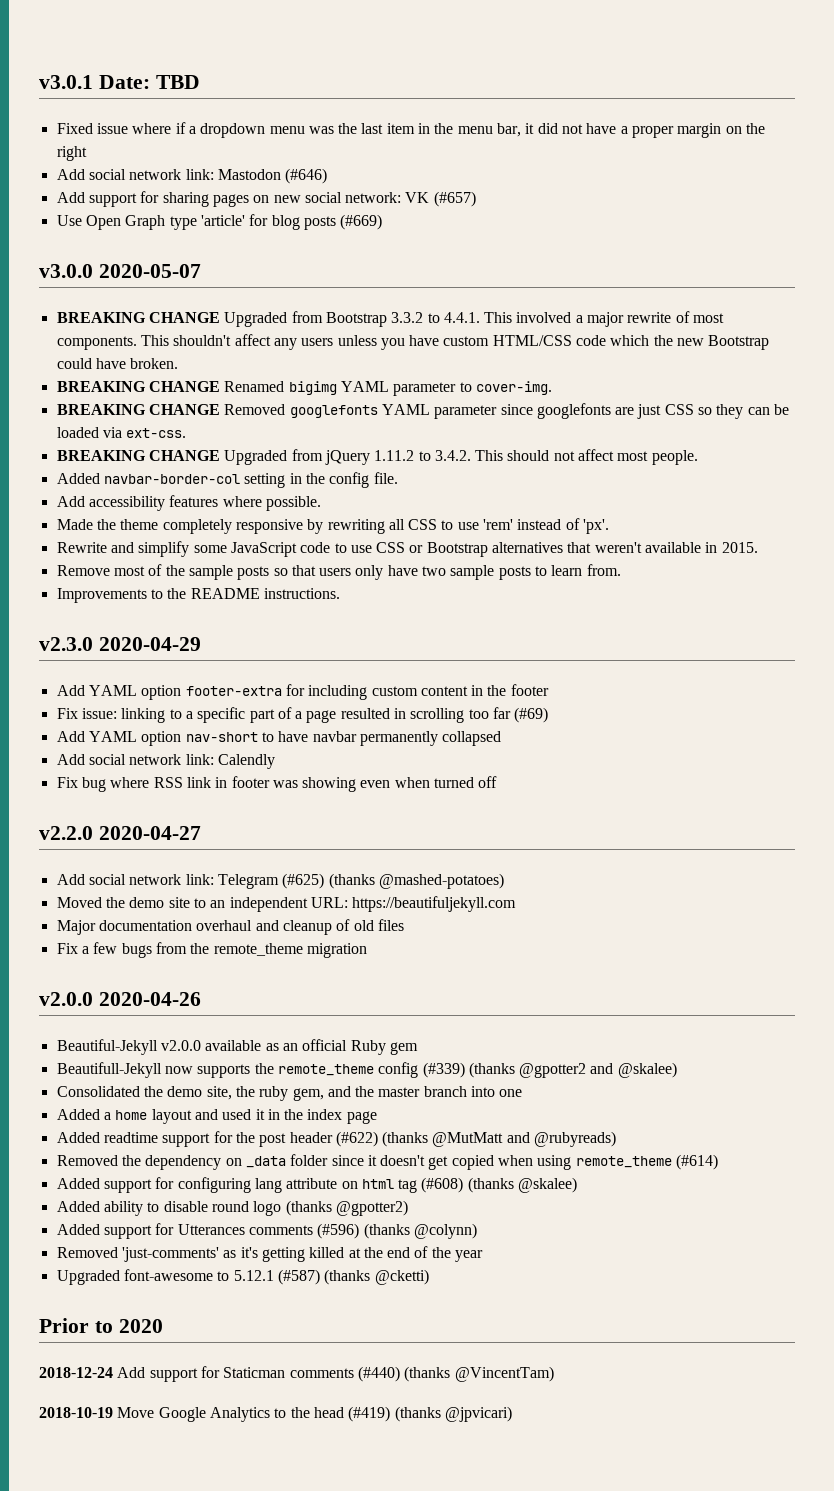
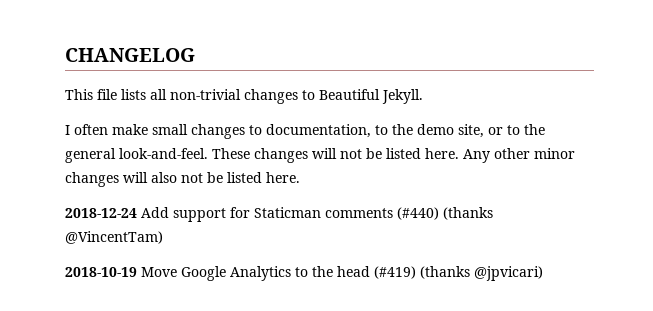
- v3.0.1 Date: TBD
- Fixed issue where if a dropdown menu was the last item in the menu bar, it did not have a proper margin on the right
- Add social network link: Mastodon (#646)
- Add support for sharing pages on new social network: VK (#657)
- Use Open Graph type 'article' for blog posts (#669)
- v3.0.0 2020-05-07
- BREAKING CHANGE Upgraded from Bootstrap 3.3.2 to 4.4.1. This involved a major rewrite of most components. This shouldn't affect any users unless you have custom HTML/CSS code which the new Bootstrap could have broken.
- BREAKING CHANGE Renamed bigimg YAML parameter to cover-img.
- BREAKING CHANGE Removed googlefonts YAML parameter since googlefonts are just CSS so they can be loaded via ext-css.
- BREAKING CHANGE Upgraded from jQuery 1.11.2 to 3.4.2. This should not affect most people.
- Added navbar-border-col setting in the config file.
- Add accessibility features where possible.
- Made the theme completely responsive by rewriting all CSS to use 'rem' instead of 'px'.
- Rewrite and simplify some JavaScript code to use CSS or Bootstrap alternatives that weren't available in 2015.
- Remove most of the sample posts so that users only have two sample posts to learn from.
- Improvements to the README instructions.
- v2.3.0 2020-04-29
- Add YAML option footer-extra for including custom content in the footer
- Fix issue: linking to a specific part of a page resulted in scrolling too far (#69)
- Add YAML option nav-short to have navbar permanently collapsed
- Add social network link: Calendly
- Fix bug where RSS link in footer was showing even when turned off
- v2.2.0 2020-04-27
- Add social network link: Telegram (#625) (thanks @mashed-potatoes)
- Moved the demo site to an independent URL: https://beautifuljekyll.com
- Major documentation overhaul and cleanup of old files
- Fix a few bugs from the remote_theme migration
- v2.0.0 2020-04-26
- Beautiful-Jekyll v2.0.0 available as an official Ruby gem
- Beautifull-Jekyll now supports the remote_theme config (#339) (thanks @gpotter2 and @skalee)
- Consolidated the demo site, the ruby gem, and the master branch into one
- Added a home layout and used it in the index page
- Added readtime support for the post header (#622) (thanks @MutMatt and @rubyreads)
- Removed the dependency on _data folder since it doesn't get copied when using remote_theme (#614)
- Added support for configuring lang attribute on html tag (#608) (thanks @skalee)
- Added ability to disable round logo (thanks @gpotter2)
- Added support for Utterances comments (#596) (thanks @colynn)
- Removed 'just-comments' as it's getting killed at the end of the year
- Upgraded font-awesome to 5.12.1 (#587) (thanks @cketti)
- Prior to 2020
+ CHANGELOG
+ This file lists all non-trivial changes to Beautiful Jekyll.
+ I often make small changes to documentation, to the demo site, or to the general look-and-feel. These changes will not be listed here. Any other minor changes will also not be listed here.

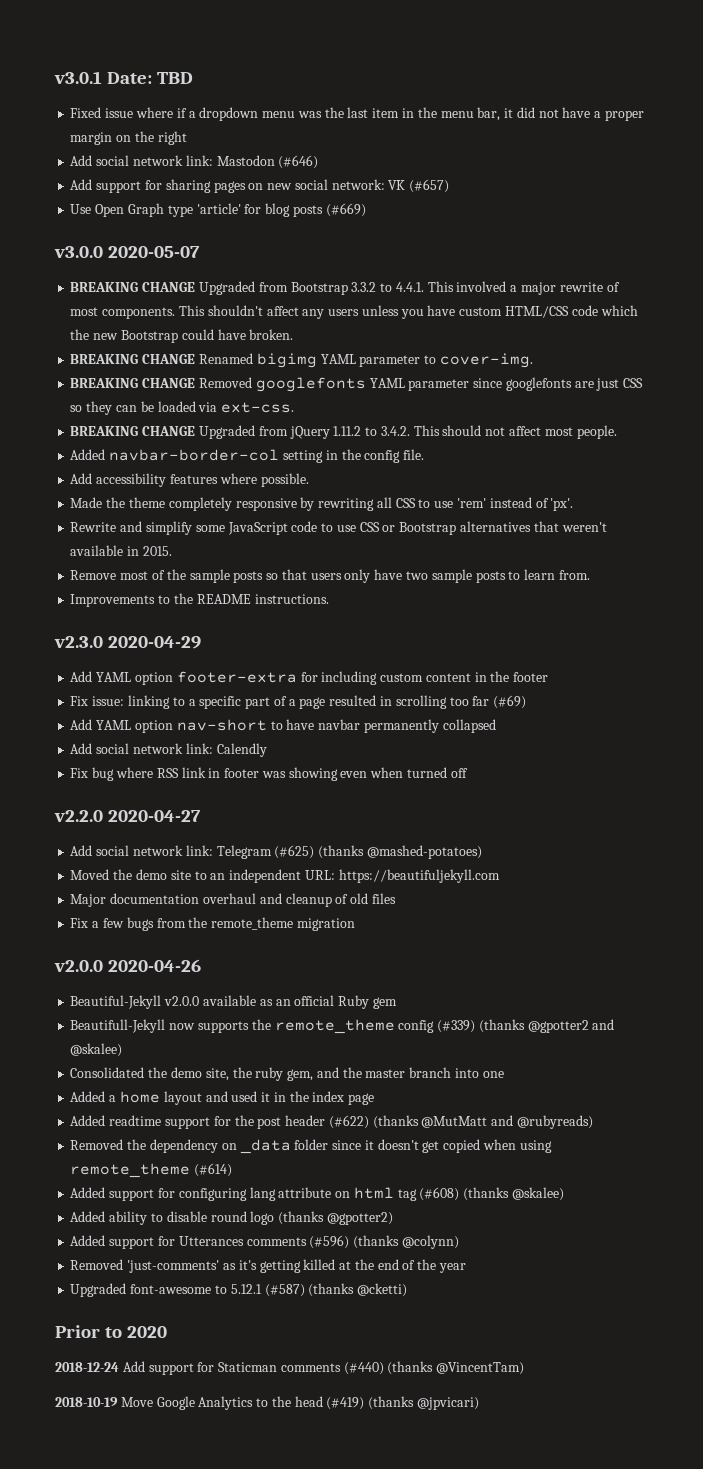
- CHANGELOG
- This file lists all non-trivial changes to Beautiful Jekyll.
- I often make small changes to documentation, to the demo site, or to the general look-and-feel. These changes will not be listed here. Any other minor changes will also not be listed here.
+ v3.0.1 Date: TBD
+ Fixed issue where if a dropdown menu was the last item in the menu bar, it did not have a proper margin on the right
+ Add social network link: Mastodon (#646)
+ Add support for sharing pages on new social network: VK (#657)
+ Use Open Graph type 'article' for blog posts (#669)
+ v3.0.0 2020-05-07
+ BREAKING CHANGE Upgraded from Bootstrap 3.3.2 to 4.4.1. This involved a major rewrite of most components. This shouldn't affect any users unless you have custom HTML/CSS code which the new Bootstrap could have broken.
+ BREAKING CHANGE Renamed bigimg YAML parameter to cover-img.
+ BREAKING CHANGE Removed googlefonts YAML parameter since googlefonts are just CSS so they can be loaded via ext-css.
+ BREAKING CHANGE Upgraded from jQuery 1.11.2 to 3.4.2. This should not affect most people.
+ Added navbar-border-col setting in the config file.
+ Add accessibility features where possible.
+ Made the theme completely responsive by rewriting all CSS to use 'rem' instead of 'px'.
+ Rewrite and simplify some JavaScript code to use CSS or Bootstrap alternatives that weren't available in 2015.
+ Remove most of the sample posts so that users only have two sample posts to learn from.
+ Improvements to the README instructions.
+ v2.3.0 2020-04-29
+ Add YAML option footer-extra for including custom content in the footer
+ Fix issue: linking to a specific part of a page resulted in scrolling too far (#69)
+ Add YAML option nav-short to have navbar permanently collapsed
+ Add social network link: Calendly
+ Fix bug where RSS link in footer was showing even when turned off
+ v2.2.0 2020-04-27
+ Add social network link: Telegram (#625) (thanks @mashed-potatoes)
+ Moved the demo site to an independent URL: https://beautifuljekyll.com
+ Major documentation overhaul and cleanup of old files
+ Fix a few bugs from the remote_theme migration
+ v2.0.0 2020-04-26
+ Beautiful-Jekyll v2.0.0 available as an official Ruby gem
+ Beautifull-Jekyll now supports the remote_theme config (#339) (thanks @gpotter2 and @skalee)
+ Consolidated the demo site, the ruby gem, and the master branch into one
+ Added a home layout and used it in the index page
+ Added readtime support for the post header (#622) (thanks @MutMatt and @rubyreads)
+ Removed the dependency on _data folder since it doesn't get copied when using remote_theme (#614)
+ Added support for configuring lang attribute on html tag (#608) (thanks @skalee)
+ Added ability to disable round logo (thanks @gpotter2)
+ Added support for Utterances comments (#596) (thanks @colynn)
+ Removed 'just-comments' as it's getting killed at the end of the year
+ Upgraded font-awesome to 5.12.1 (#587) (thanks @cketti)
+ Prior to 2020

